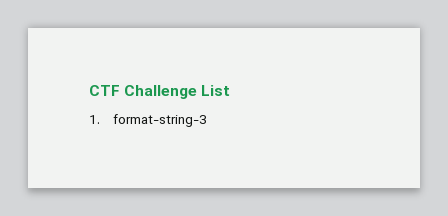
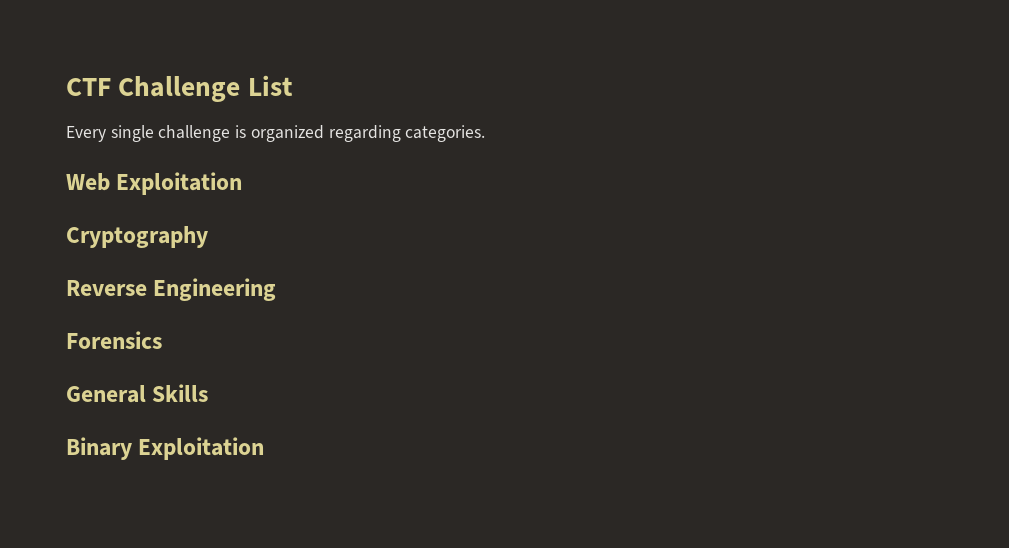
- 1. format-string-3
+ Every single challenge is organized regarding categories.
+ Web Exploitation
+ Cryptography
+ Reverse Engineering
+ Forensics
+ General Skills
+ Binary Exploitation

